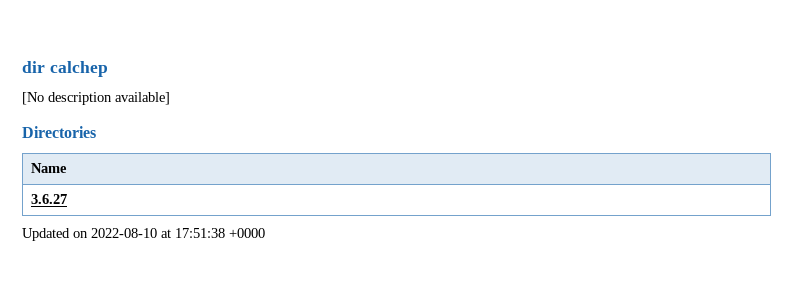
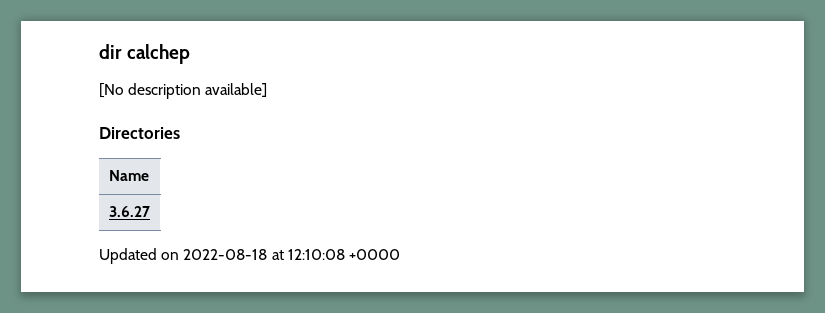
- Updated on 2022-08-10 at 17:51:38 +0000
+ Updated on 2022-08-18 at 12:10:08 +0000

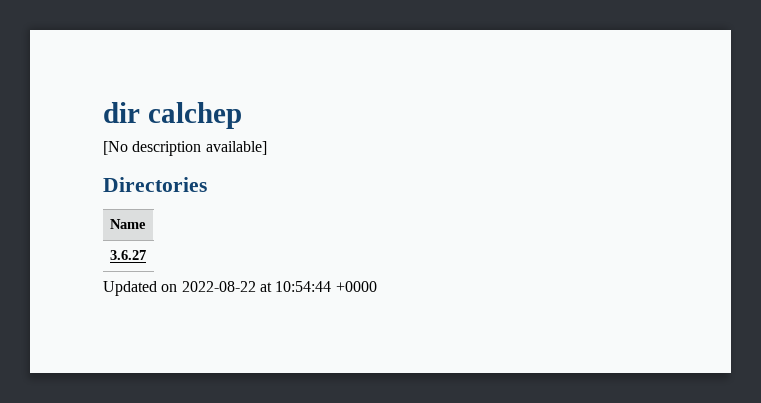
- Updated on 2022-08-18 at 12:10:08 +0000
+ Updated on 2022-08-22 at 10:54:44 +0000

